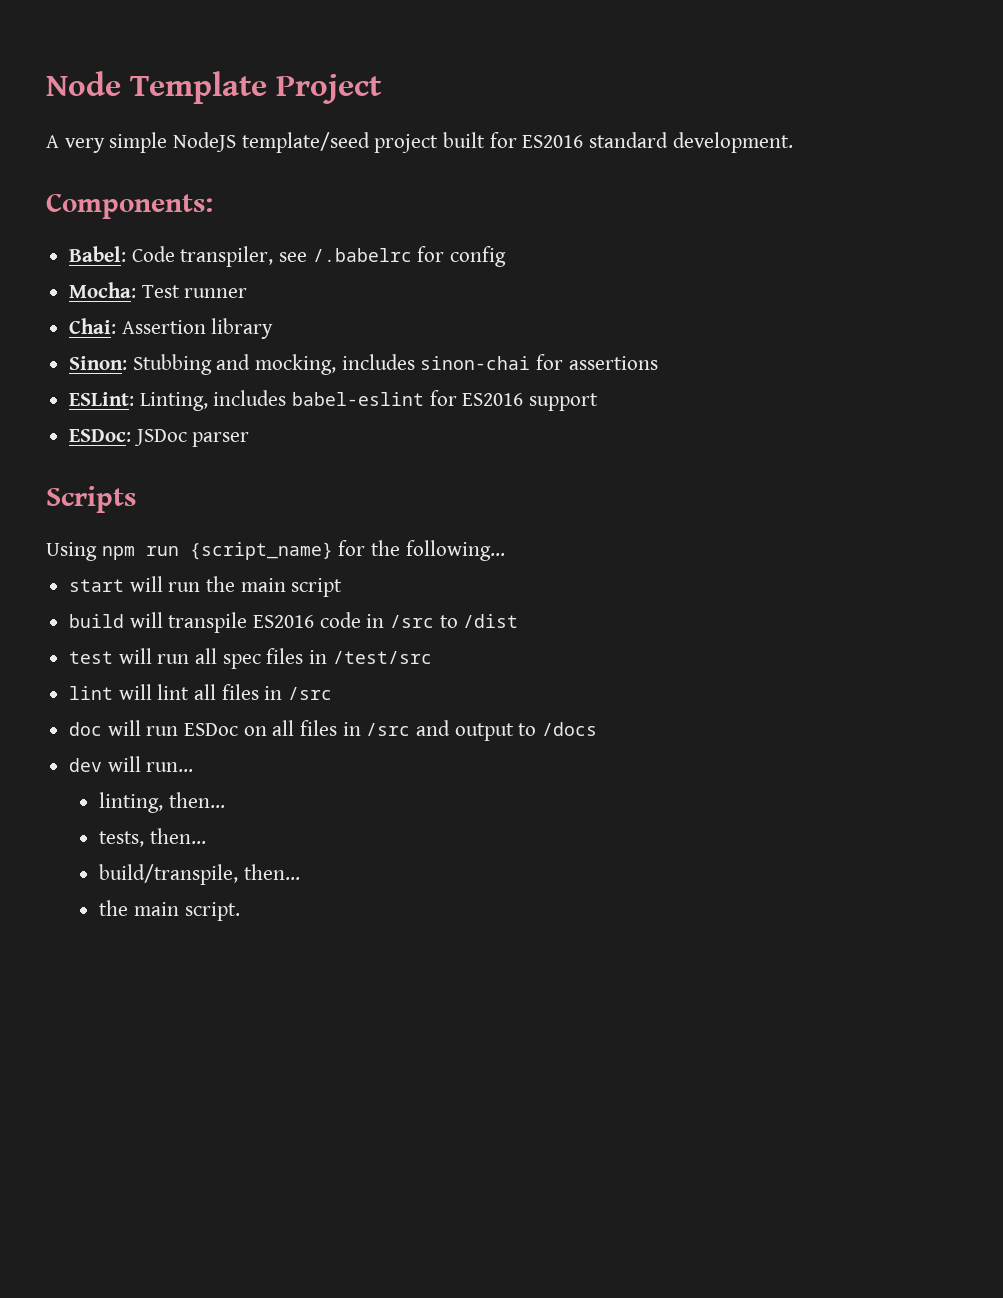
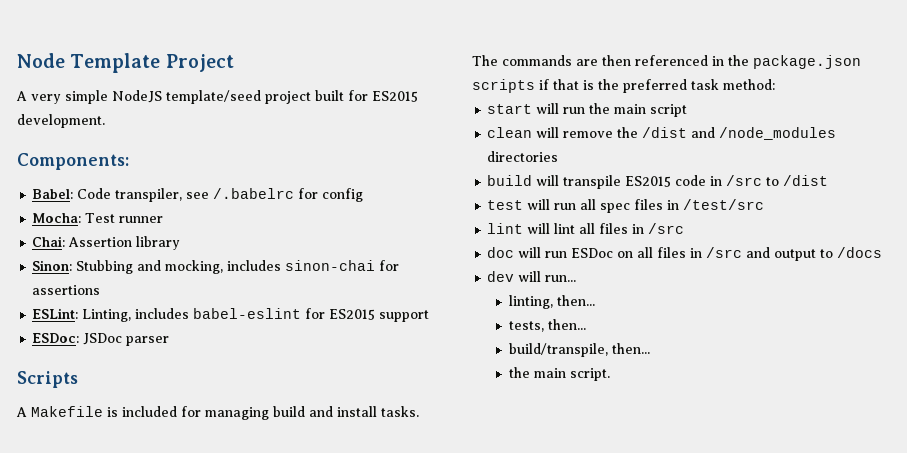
- A very simple NodeJS template/seed project built for ES2016 standard development.
+ A very simple NodeJS template/seed project built for ES2015 development.
- ESLint: Linting, includes babel-eslint for ES2016 support
+ ESLint: Linting, includes babel-eslint for ES2015 support
- Using npm run {script_name} for the following...
+ A Makefile is included for managing build and install tasks. The commands are then referenced in the package.json scripts if that is the preferred task method:
+ clean will remove the /dist and /node_modules directories
- build will transpile ES2016 code in /src to /dist
+ build will transpile ES2015 code in /src to /dist

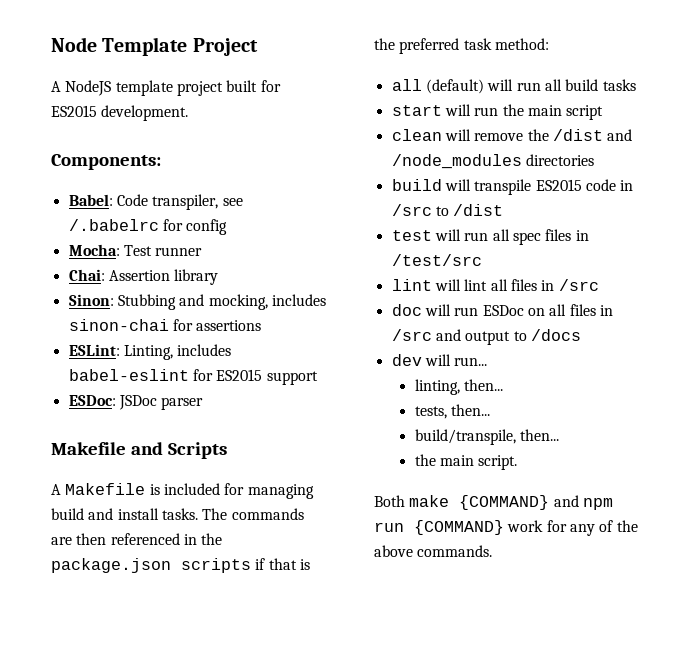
- A very simple NodeJS template/seed project built for ES2015 development.
+ A NodeJS template project built for ES2015 development.
- Scripts
+ Makefile and Scripts
+ all (default) will run all build tasks
+ Both make {COMMAND} and npm run {COMMAND} work for any of the above commands.

